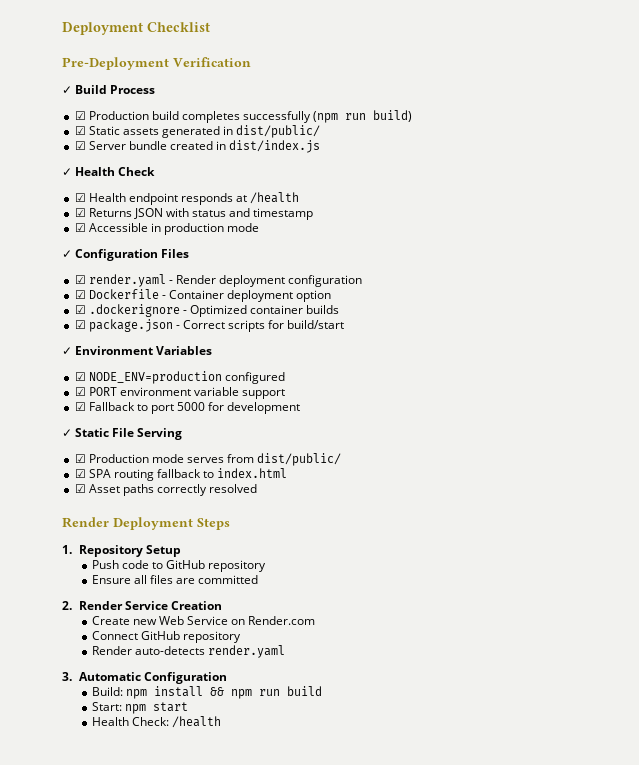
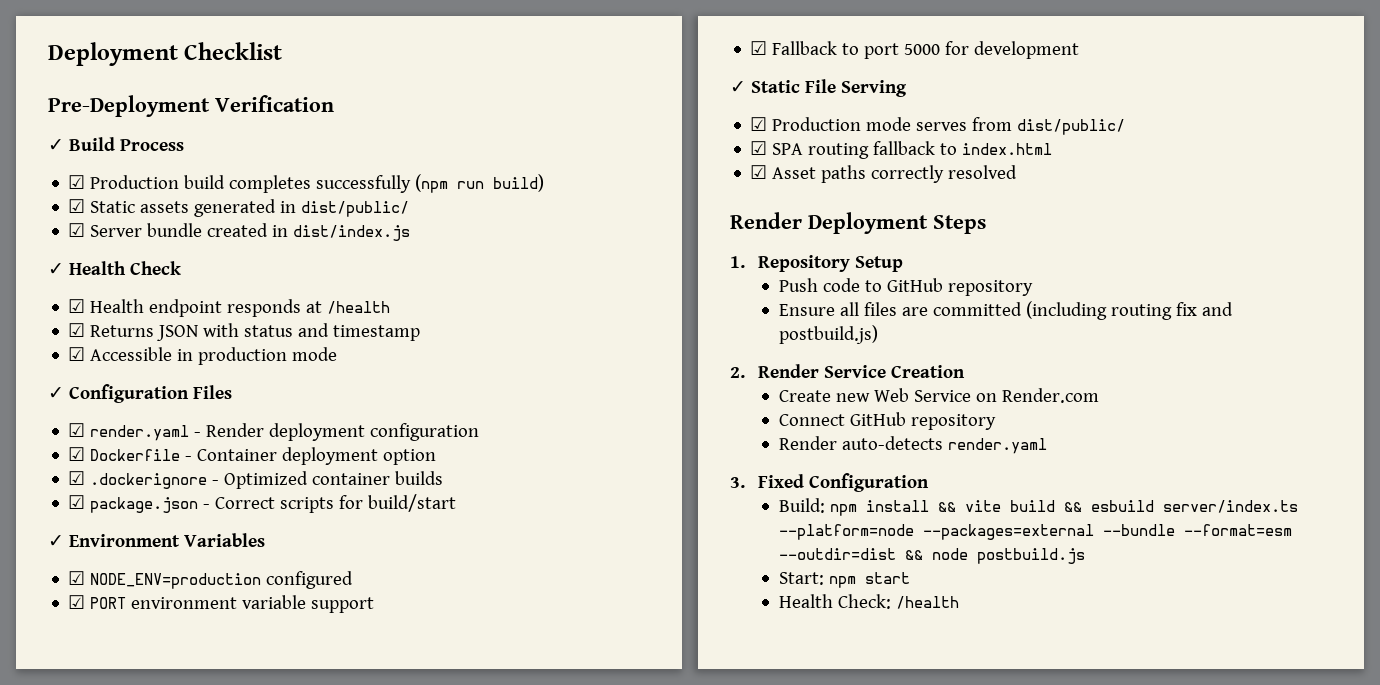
- Ensure all files are committed
+ Ensure all files are committed (including routing fix and postbuild.js)
- 3. Automatic Configuration
+ 3. Fixed Configuration
- Build: npm install && npm run build
+ Build: npm install && vite build && esbuild server/index.ts --platform=node --packages=external --bundle --format=esm --outdir=dist && node postbuild.js

